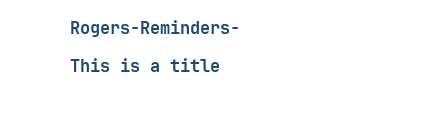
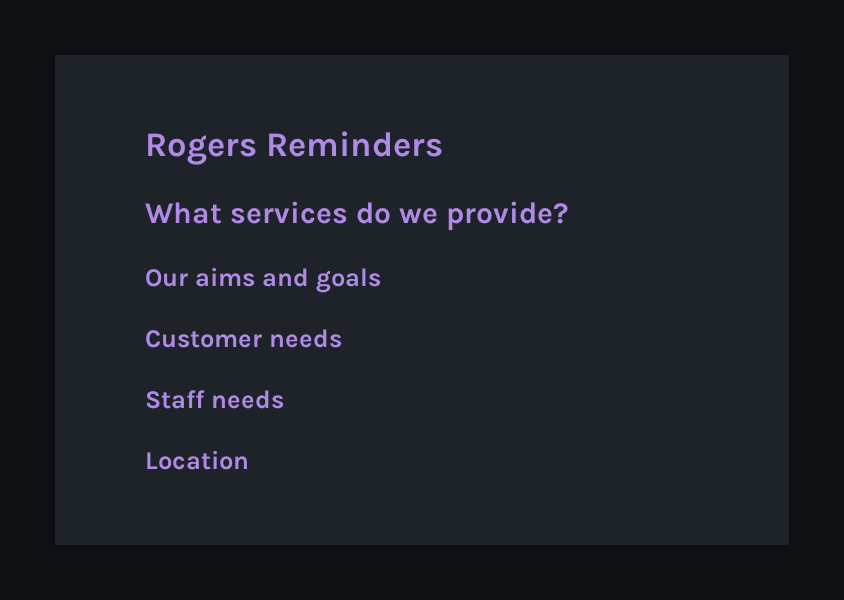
- Rogers-Reminders-
- This is a title
+ Rogers Reminders
+ What services do we provide?
+ Our aims and goals
+ Customer needs
+ Staff needs
+ Location

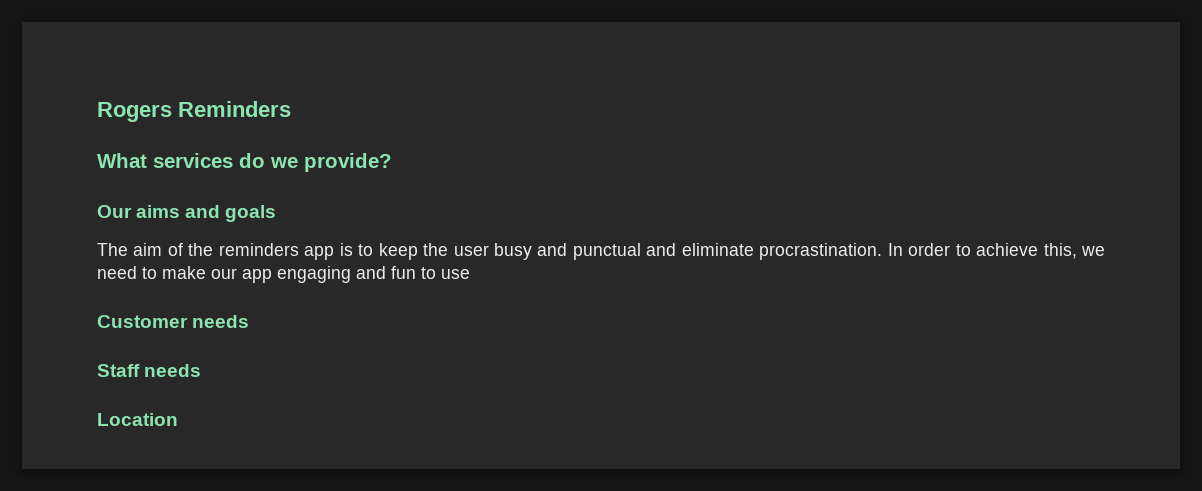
+ The aim of the reminders app is to keep the user busy and punctual and eliminate procrastination. In order to achieve this, we need to make our app engaging and fun to use

